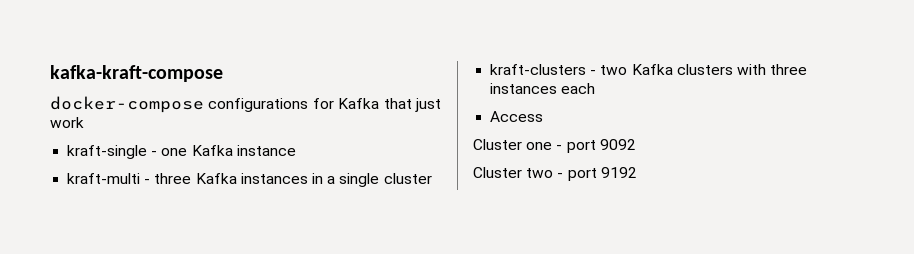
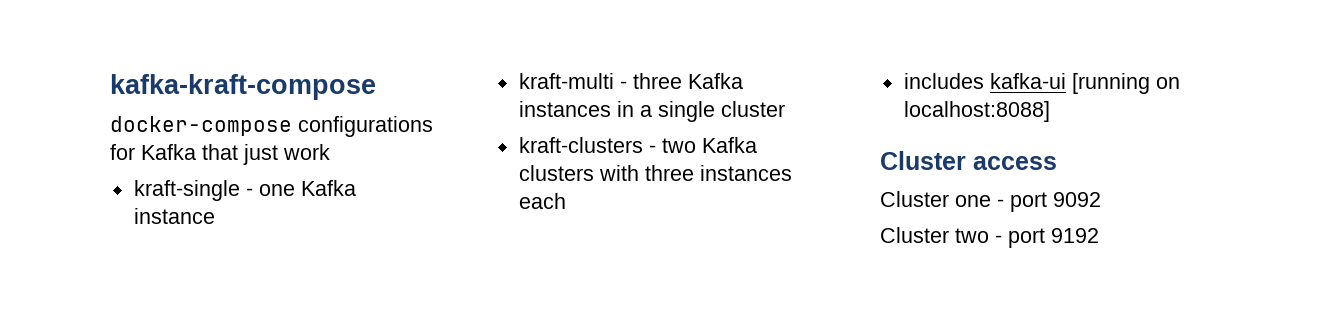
- Access
+ includes kafka-ui [running on localhost:8088]
+ Cluster access

